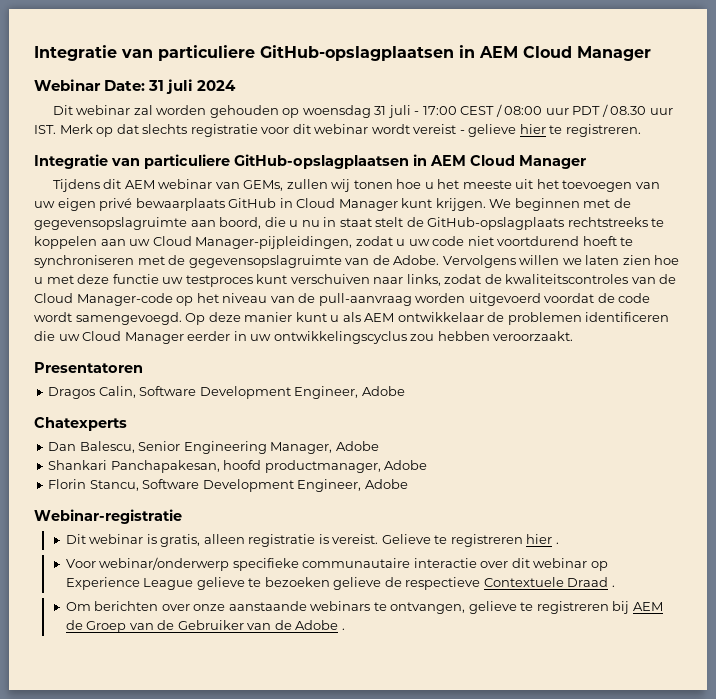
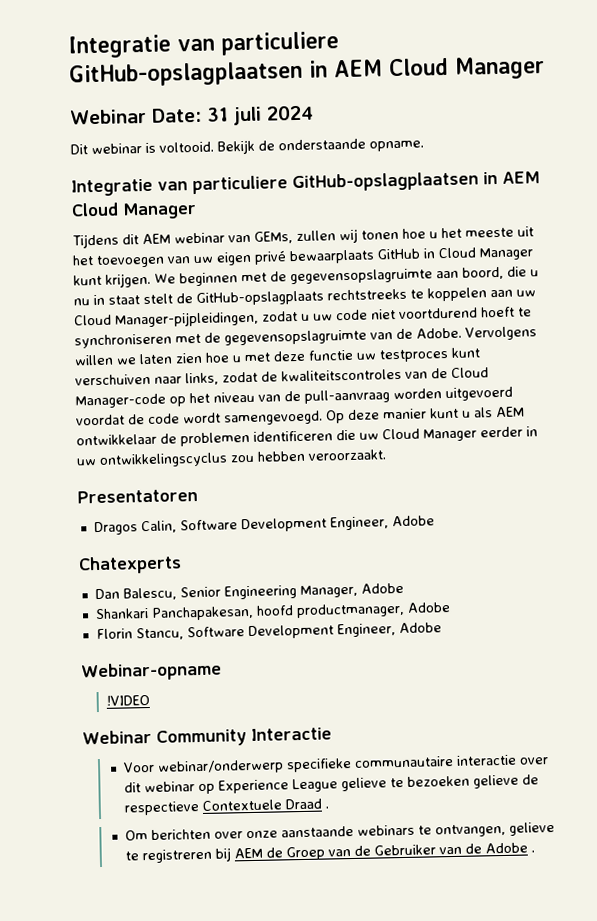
- Dit webinar zal worden gehouden op woensdag 31 juli - 17:00 CEST / 08:00 uur PDT / 08.30 uur IST. Merk op dat slechts registratie voor dit webinar wordt vereist - gelieve hier te registreren.
+ Dit webinar is voltooid. Bekijk de onderstaande opname.
- Webinar-registratie
- Dit webinar is gratis, alleen registratie is vereist. Gelieve te registreren hier .
+ Webinar-opname
+ !VIDEO
+ Webinar Community Interactie

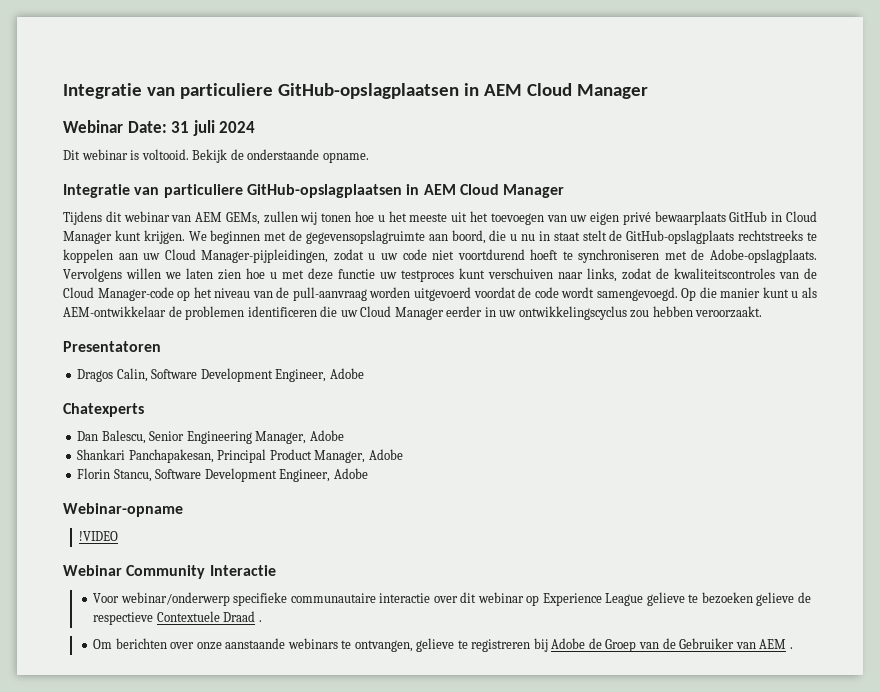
- Tijdens dit AEM webinar van GEMs, zullen wij tonen hoe u het meeste uit het toevoegen van uw eigen privé bewaarplaats GitHub in Cloud Manager kunt krijgen.
+ Tijdens dit webinar van AEM GEMs, zullen wij tonen hoe u het meeste uit het toevoegen van uw eigen privé bewaarplaats GitHub in Cloud Manager kunt krijgen.
- We beginnen met de gegevensopslagruimte aan boord, die u nu in staat stelt de GitHub-opslagplaats rechtstreeks te koppelen aan uw Cloud Manager-pijpleidingen, zodat u uw code niet voortdurend hoeft te synchroniseren met de gegevensopslagruimte van de Adobe.
+ We beginnen met de gegevensopslagruimte aan boord, die u nu in staat stelt de GitHub-opslagplaats rechtstreeks te koppelen aan uw Cloud Manager-pijpleidingen, zodat u uw code niet voortdurend hoeft te synchroniseren met de Adobe-opslagplaats.
- Op deze manier kunt u als AEM ontwikkelaar de problemen identificeren die uw Cloud Manager eerder in uw ontwikkelingscyclus zou hebben veroorzaakt.
+ Op die manier kunt u als AEM-ontwikkelaar de problemen identificeren die uw Cloud Manager eerder in uw ontwikkelingscyclus zou hebben veroorzaakt.
- Shankari Panchapakesan, hoofd productmanager, Adobe
+ Shankari Panchapakesan, Principal Product Manager, Adobe
- Om berichten over onze aanstaande webinars te ontvangen, gelieve te registreren bij AEM de Groep van de Gebruiker van de Adobe .
+ Om berichten over onze aanstaande webinars te ontvangen, gelieve te registreren bij Adobe de Groep van de Gebruiker van AEM .

